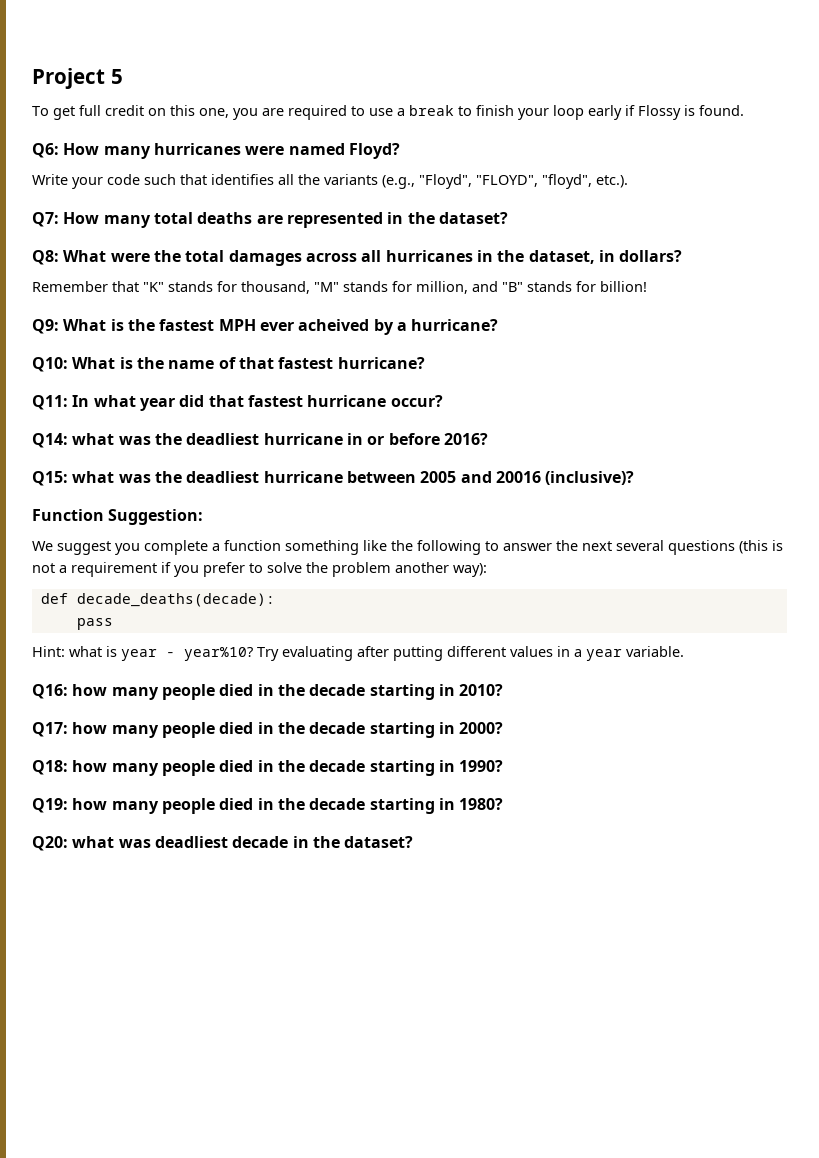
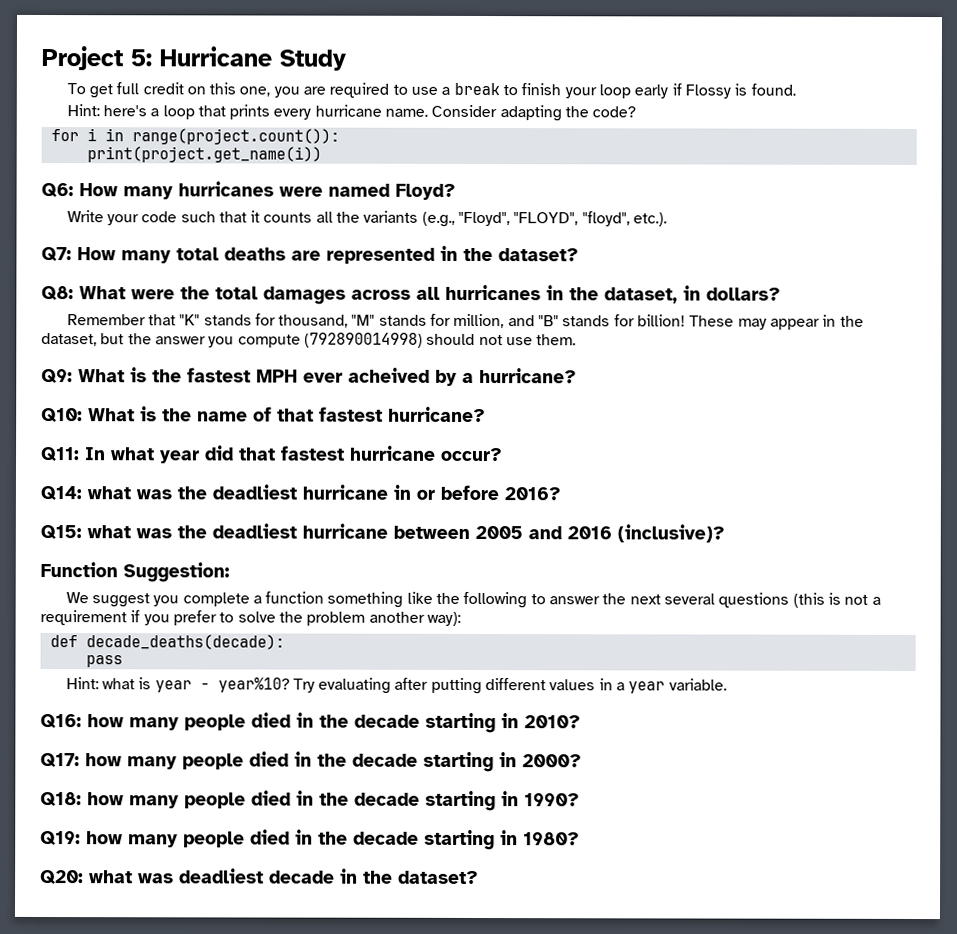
- Project 5
+ Project 5: Hurricane Study
+ Hint: here's a loop that prints every hurricane name. Consider adapting the code?
+ for i in range(project.count()):
+ print(project.get_name(i))
- Write your code such that identifies all the variants (e.g., "Floyd", "FLOYD", "floyd", etc.).
+ Write your code such that it counts all the variants (e.g., "Floyd", "FLOYD", "floyd", etc.).
+ These may appear in the dataset, but the answer you compute (792890014998) should not use them.
- Q15: what was the deadliest hurricane between 2005 and 20016 (inclusive)?
+ Q15: what was the deadliest hurricane between 2005 and 2016 (inclusive)?

